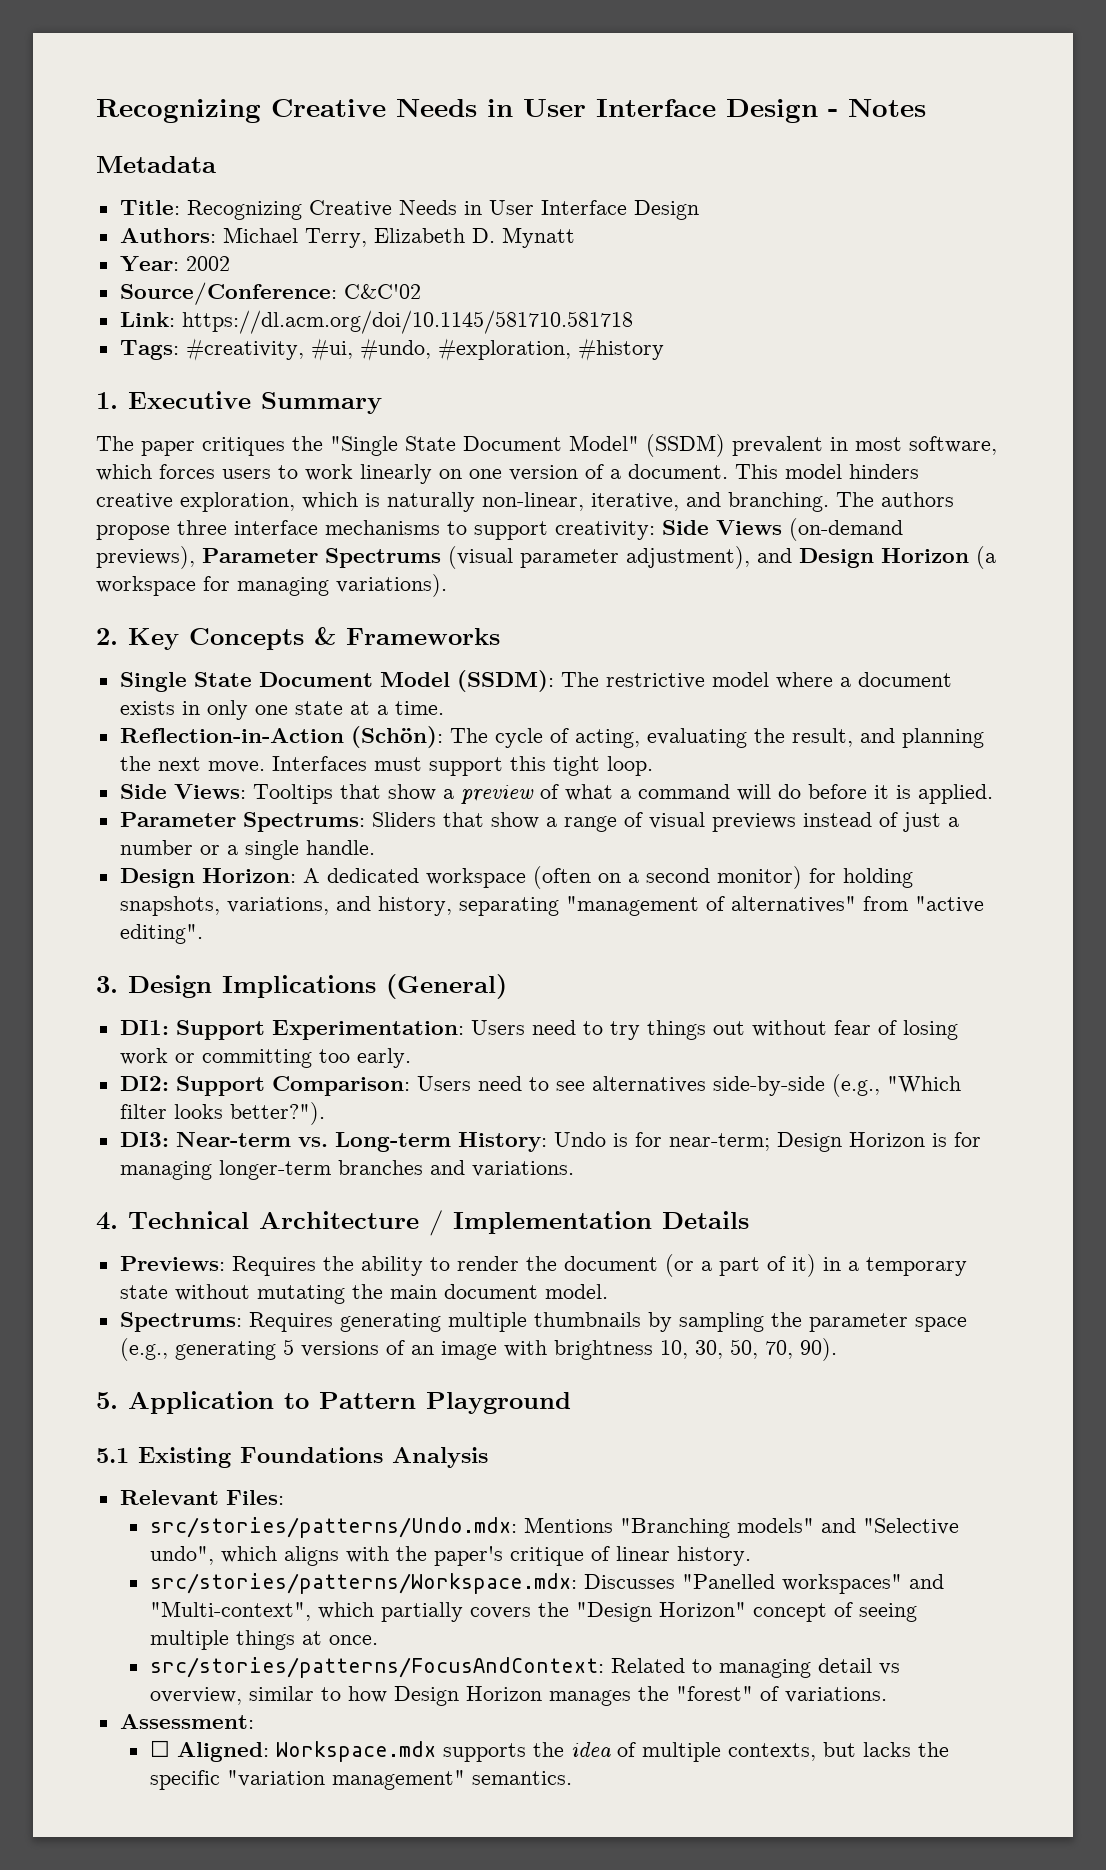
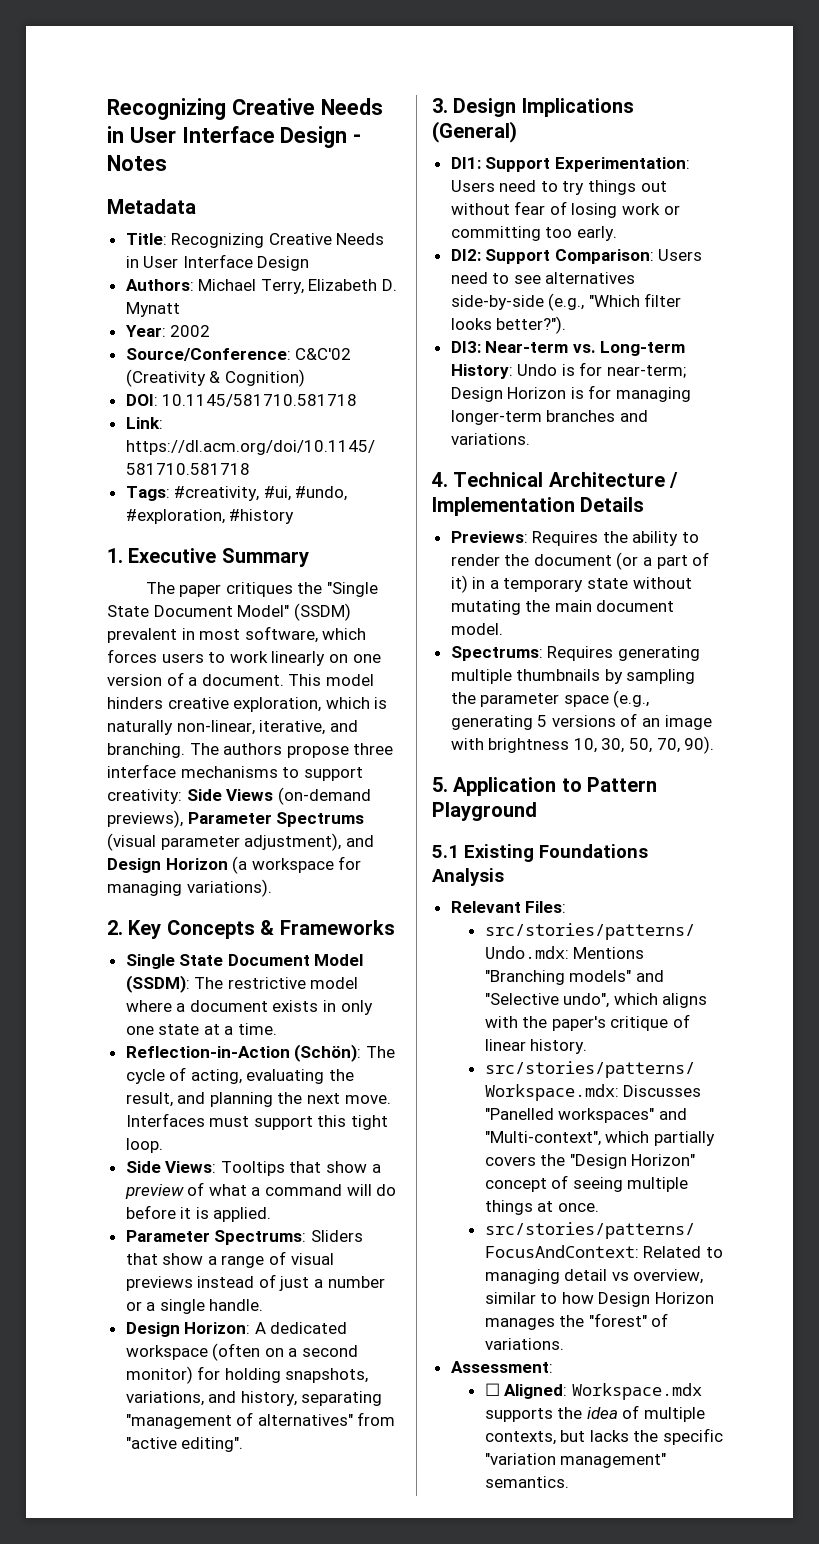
- Source/Conference: C&C'02
+ Source/Conference: C&C'02 (Creativity & Cognition)
+ DOI: 10.1145/581710.581718

